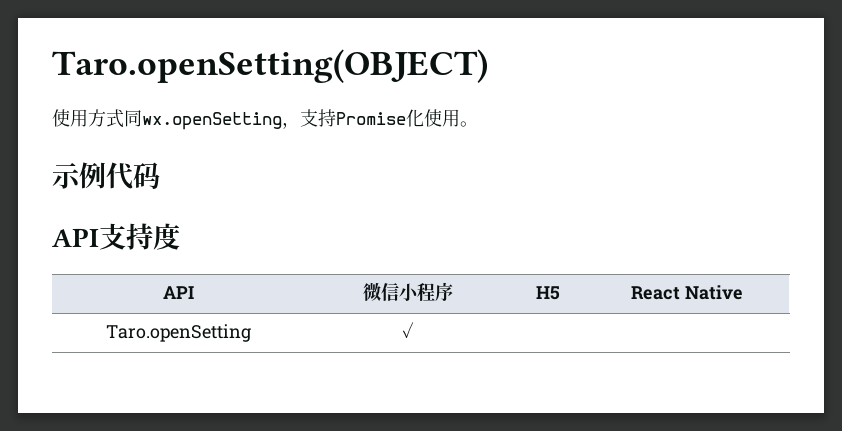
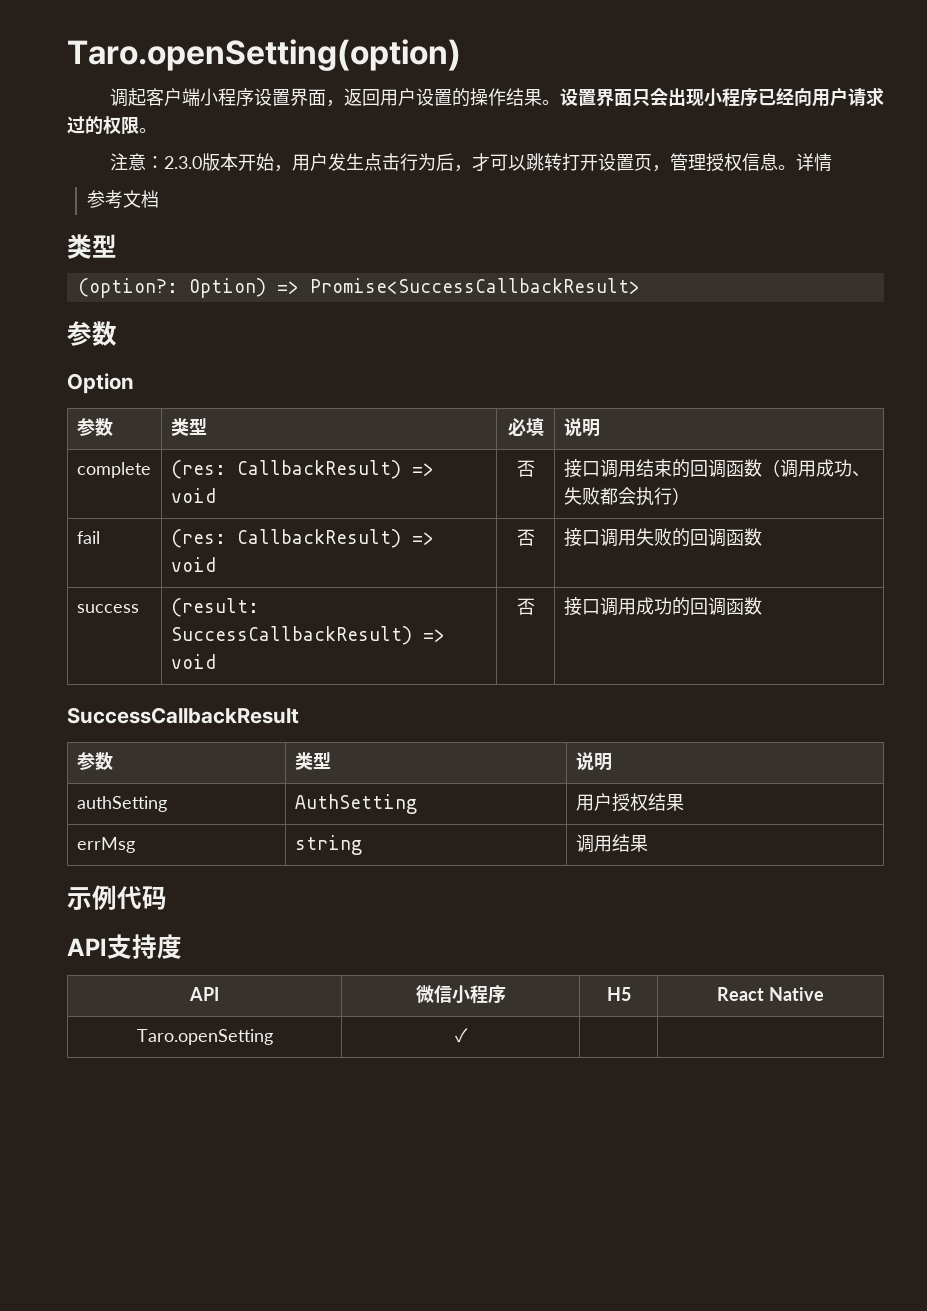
- Taro.openSetting(OBJECT)
- 使用方式同wx.openSetting，支持Promise化使用。
+ Taro.openSetting(option)
+ 调起客户端小程序设置界面，返回用户设置的操作结果。设置界面只会出现小程序已经向用户请求过的权限。
+ 注意：2.3.0版本开始，用户发生点击行为后，才可以跳转打开设置页，管理授权信息。详情
+ 参考文档
+ 类型
+ (option?: Option) => Promise<SuccessCallbackResult>
+ 参数
+ Option
+ 参数 | 类型 | 必填 | 说明
+ complete | (res: CallbackResult) => void | 否 | 接口调用结束的回调函数（调用成功、失败都会执行）
+ fail | (res: CallbackResult) => void | 否 | 接口调用失败的回调函数
+ success | (result: SuccessCallbackResult) => void | 否 | 接口调用成功的回调函数
+ SuccessCallbackResult
+ 参数 | 类型 | 说明
+ authSetting | AuthSetting | 用户授权结果
+ errMsg | string | 调用结果

